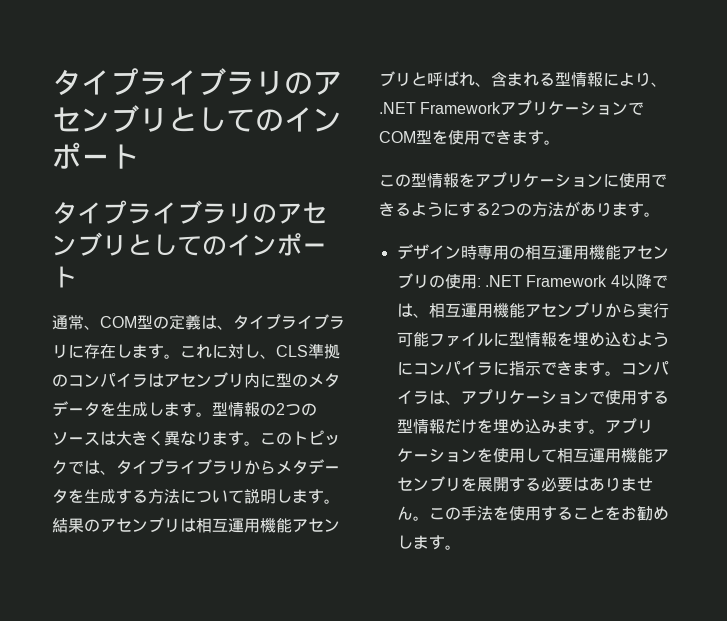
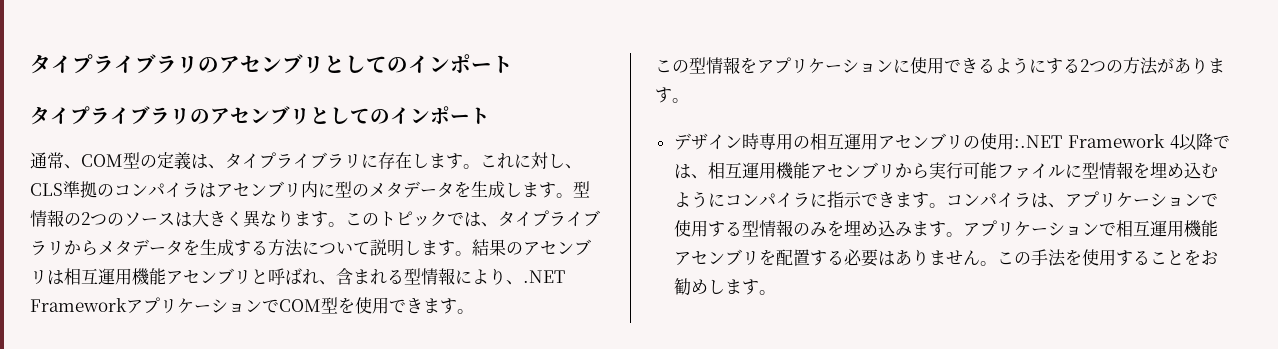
- デザイン時専用の相互運用機能アセンブリの使用: .NET Framework 4以降では、相互運用機能アセンブリから実行可能ファイルに型情報を埋め込むようにコンパイラに指示できます。
+ デザイン時専用の相互運用アセンブリの使用:.NET Framework 4以降では、相互運用機能アセンブリから実行可能ファイルに型情報を埋め込むようにコンパイラに指示できます。
- コンパイラは、アプリケーションで使用する型情報だけを埋め込みます。
+ コンパイラは、アプリケーションで使用する型情報のみを埋め込みます。
- アプリケーションを使用して相互運用機能アセンブリを展開する必要はありません。
+ アプリケーションで相互運用機能アセンブリを配置する必要はありません。

